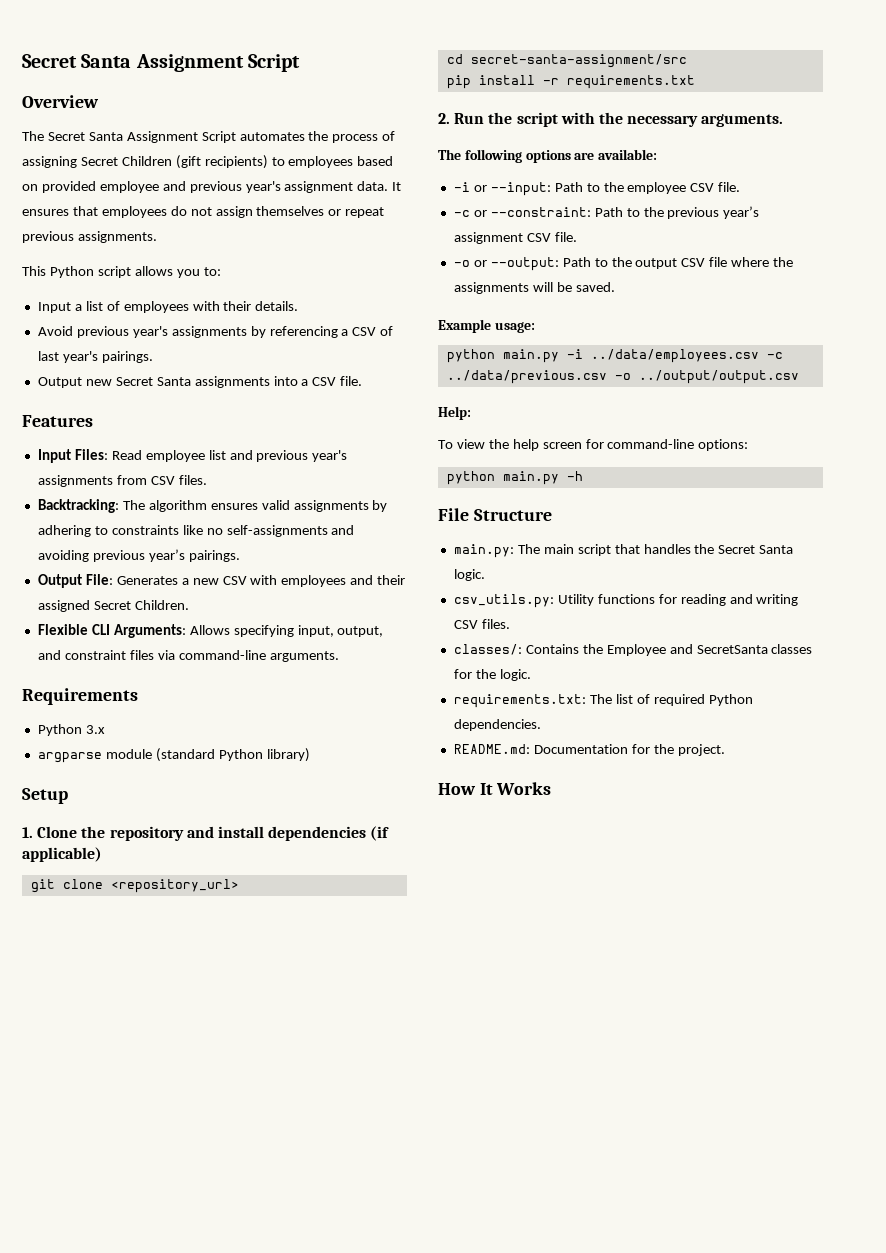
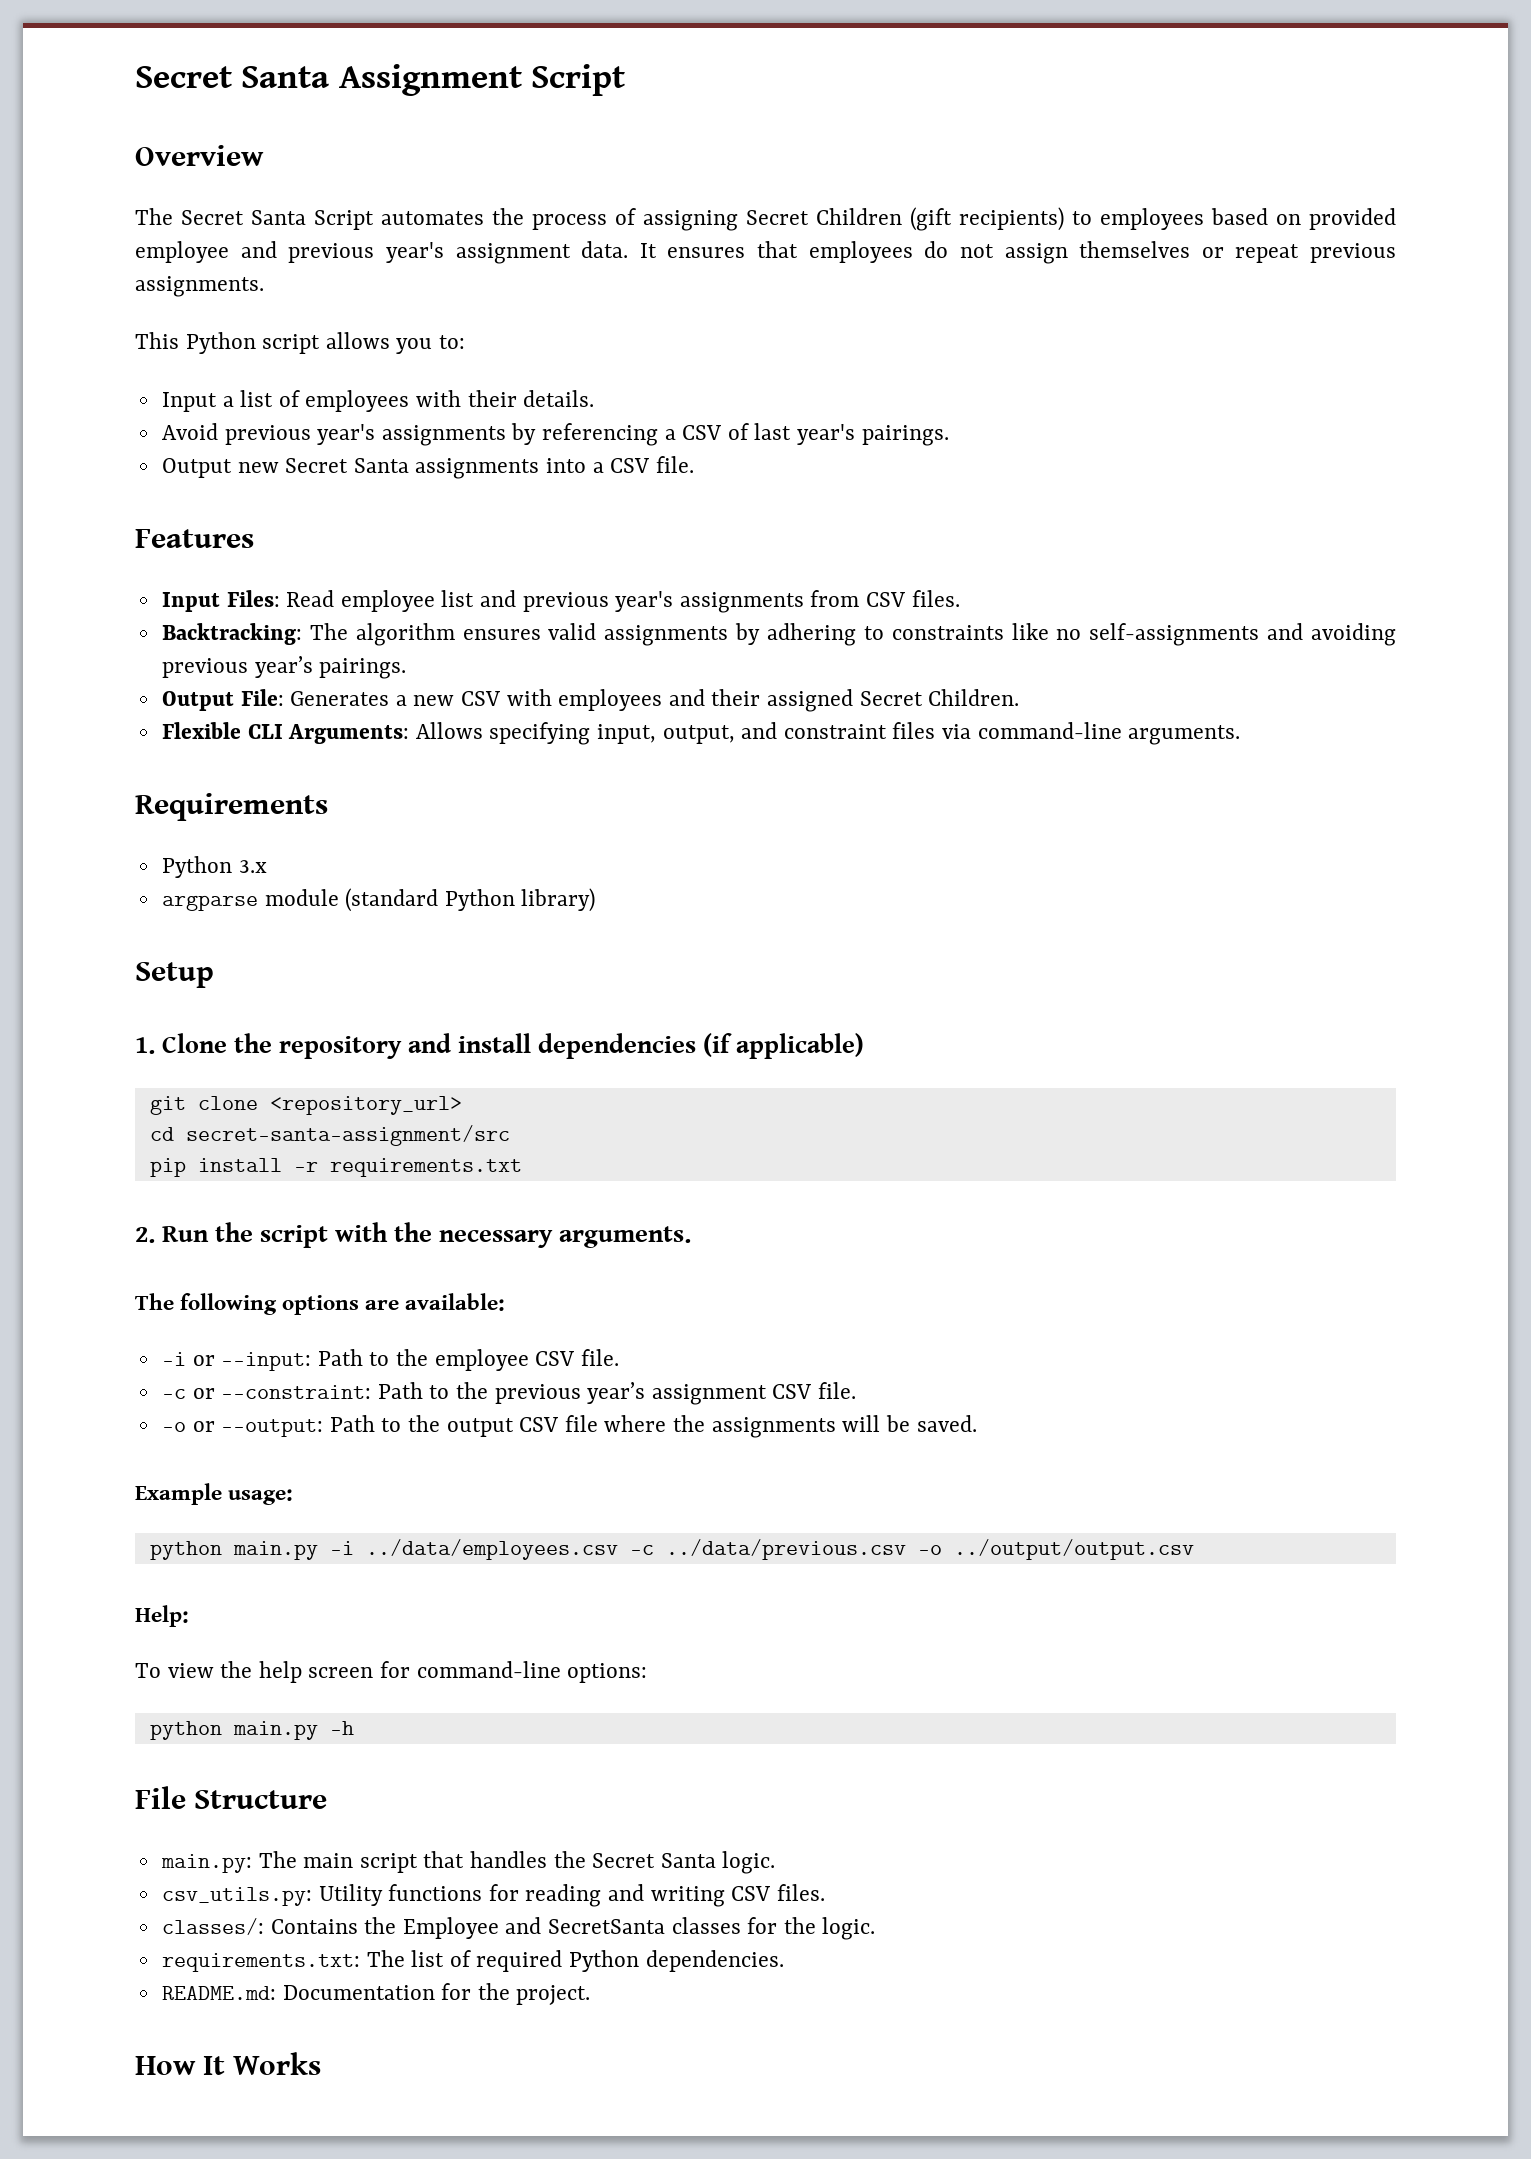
- The Secret Santa Assignment Script automates the process of assigning Secret Children (gift recipients) to employees based on provided employee and previous year's assignment data.
+ The Secret Santa Script automates the process of assigning Secret Children (gift recipients) to employees based on provided employee and previous year's assignment data.

